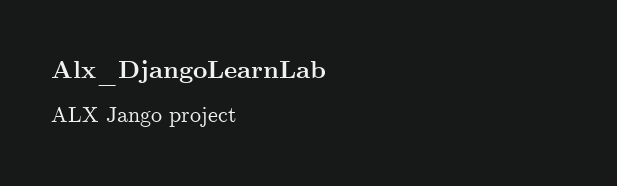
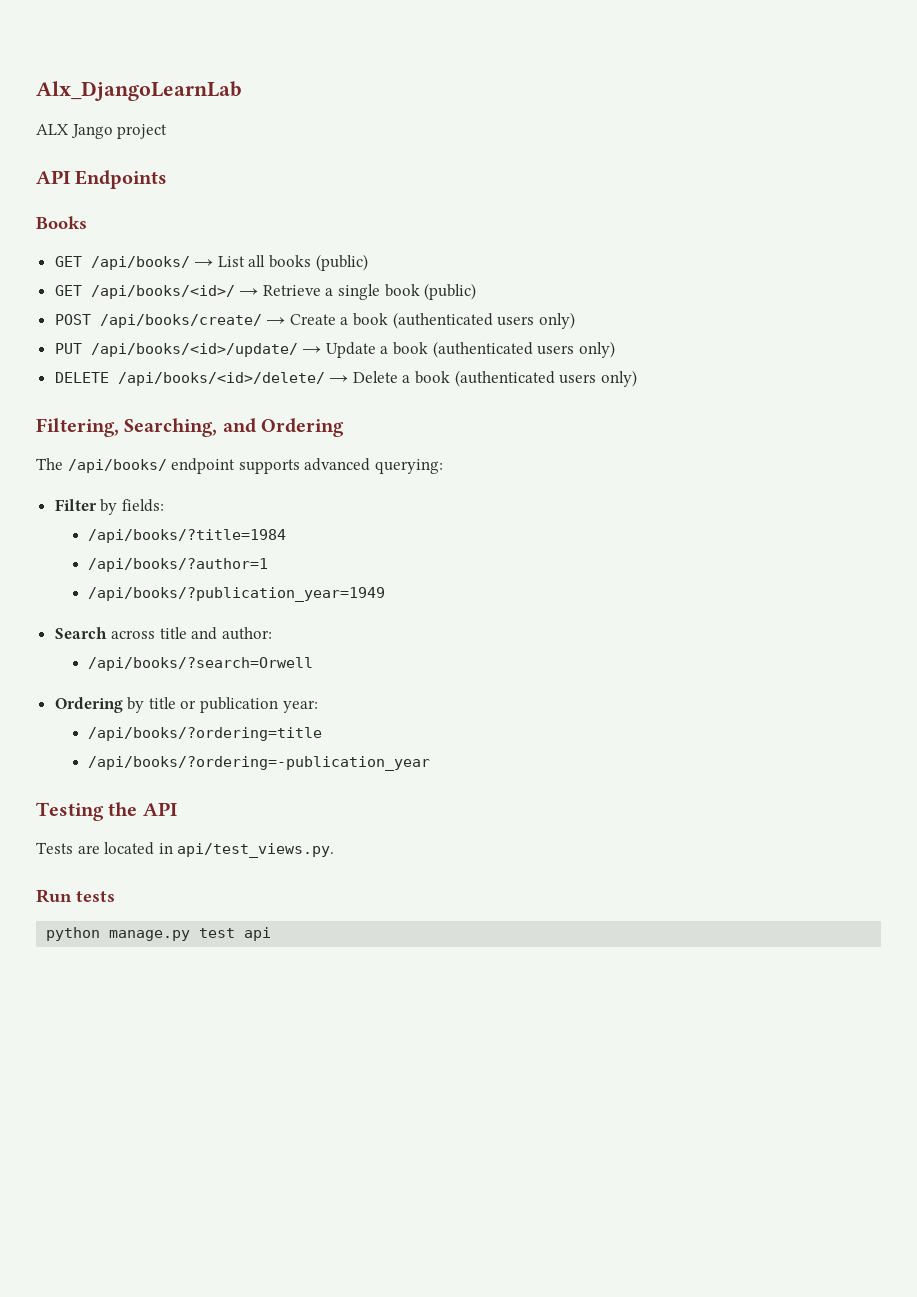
+ API Endpoints
+ Books
+ GET /api/books/ → List all books (public)
+ GET /api/books/<id>/ → Retrieve a single book (public)
+ POST /api/books/create/ → Create a book (authenticated users only)
+ PUT /api/books/<id>/update/ → Update a book (authenticated users only)
+ DELETE /api/books/<id>/delete/ → Delete a book (authenticated users only)
+ Filtering, Searching, and Ordering
+ The /api/books/ endpoint supports advanced querying:
+ Filter by fields:
+ /api/books/?title=1984
+ /api/books/?author=1
+ /api/books/?publication_year=1949
+ Search across title and author:
+ /api/books/?search=Orwell
+ Ordering by title or publication year:
+ /api/books/?ordering=title
+ /api/books/?ordering=-publication_year
+ Testing the API
+ Tests are located in api/test_views.py.
+ Run tests
+ python manage.py test api

